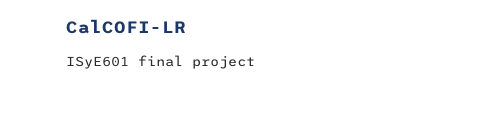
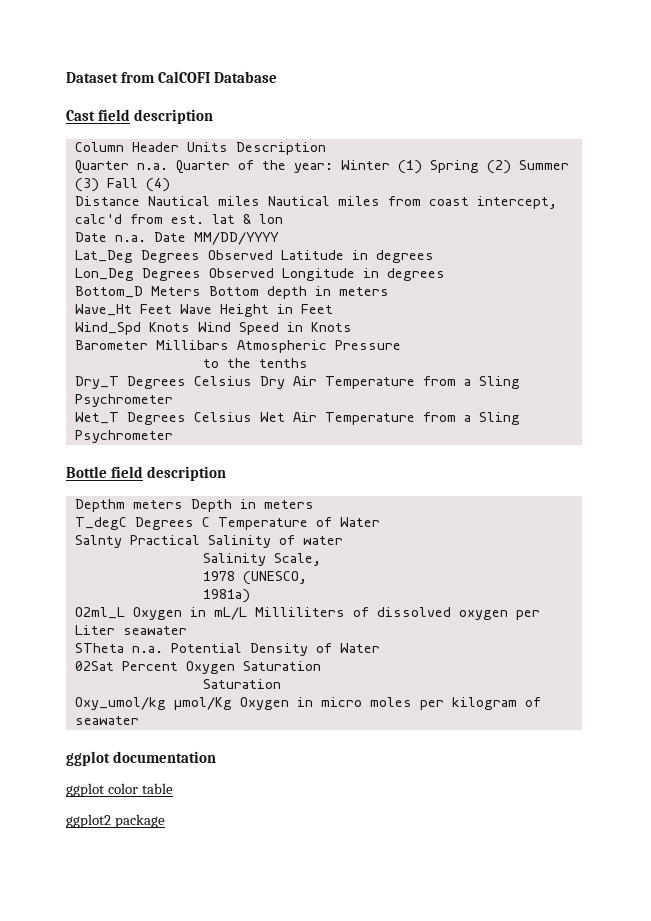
- CalCOFI-LR
- ISyE601 final project
+ Dataset from CalCOFI Database
+ Cast field description
+ Column Header Units Description
+ Quarter n.a. Quarter of the year: Winter (1) Spring (2) Summer (3) Fall (4)
+ Distance Nautical miles Nautical miles from coast intercept, calc'd from est. lat & lon
+ Date n.a. Date MM/DD/YYYY
+ Lat_Deg Degrees Observed Latitude in degrees
+ Lon_Deg Degrees Observed Longitude in degrees
+ Bottom_D Meters Bottom depth in meters
+ Wave_Ht Feet Wave Height in Feet
+ Wind_Spd Knots Wind Speed in Knots
+ Barometer Millibars Atmospheric Pressure
+ to the tenths
+ Dry_T Degrees Celsius Dry Air Temperature from a Sling Psychrometer
+ Wet_T Degrees Celsius Wet Air Temperature from a Sling Psychrometer
+ Bottle field description
+ Depthm meters Depth in meters
+ T_degC Degrees C Temperature of Water
+ Salnty Practical Salinity of water
+ Salinity Scale,
+ 1978 (UNESCO,
+ 1981a)
+ O2ml_L Oxygen in mL/L Milliliters of dissolved oxygen per Liter seawater
+ STheta n.a. Potential Density of Water
+ 02Sat Percent Oxygen Saturation
+ Saturation
+ Oxy_umol/kg µmol/Kg Oxygen in micro moles per kilogram of seawater
+ ggplot documentation
+ ggplot color table
+ ggplot2 package

